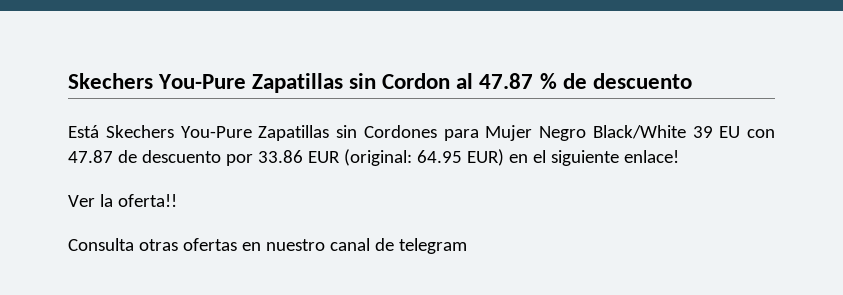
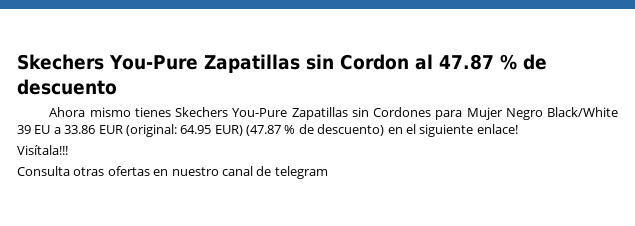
- Está Skechers You-Pure Zapatillas sin Cordones para Mujer Negro Black/White 39 EU con 47.87 de descuento por 33.86 EUR (original: 64.95 EUR) en el siguiente enlace!
+ Ahora mismo tienes Skechers You-Pure Zapatillas sin Cordones para Mujer Negro Black/White 39 EU a 33.86 EUR (original: 64.95 EUR) (47.87 % de descuento) en el siguiente enlace!
- Ver la oferta!!
+ Visítala!!!

